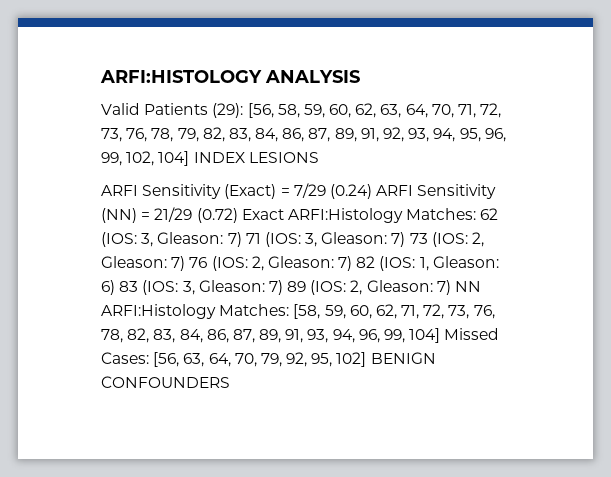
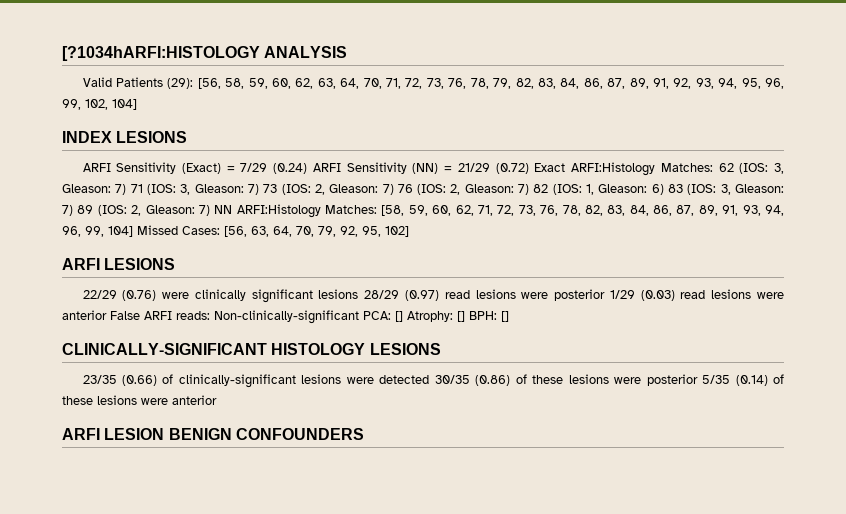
- ARFI:HISTOLOGY ANALYSIS
+ [?1034hARFI:HISTOLOGY ANALYSIS
- Valid Patients (29): [56, 58, 59, 60, 62, 63, 64, 70, 71, 72, 73, 76, 78, 79, 82, 83, 84, 86, 87, 89, 91, 92, 93, 94, 95, 96, 99, 102, 104] INDEX LESIONS
+ Valid Patients (29): [56, 58, 59, 60, 62, 63, 64, 70, 71, 72, 73, 76, 78, 79, 82, 83, 84, 86, 87, 89, 91, 92, 93, 94, 95, 96, 99, 102, 104]
+ INDEX LESIONS
- [56, 63, 64, 70, 79, 92, 95, 102] BENIGN CONFOUNDERS
+ [56, 63, 64, 70, 79, 92, 95, 102]
+ ARFI LESIONS
+ 22/29 (0.76) were clinically significant lesions 28/29 (0.97) read lesions were posterior 1/29 (0.03) read lesions were anterior False ARFI reads: Non-clinically-significant PCA: [] Atrophy: [] BPH: []
+ CLINICALLY-SIGNIFICANT HISTOLOGY LESIONS
+ 23/35 (0.66) of clinically-significant lesions were detected 30/35 (0.86) of these lesions were posterior 5/35 (0.14) of these lesions were anterior
+ ARFI LESION BENIGN CONFOUNDERS

